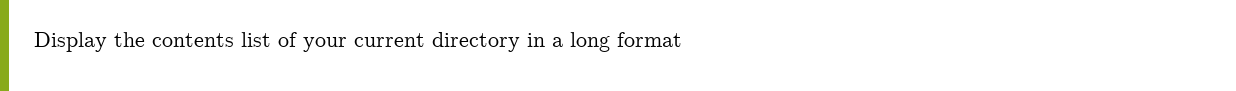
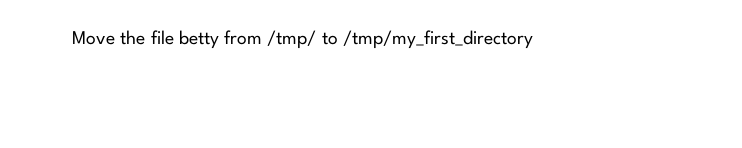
- Display the contents list of your current directory in a long format
+ Move the file betty from /tmp/ to /tmp/my_first_directory

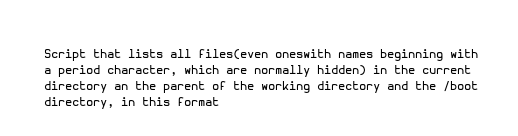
- Move the file betty from /tmp/ to /tmp/my_first_directory
+ Script that lists all files(even oneswith names beginning with a period character, which are normally hidden) in the current directory an the parent of the working directory and the /boot directory, in this format

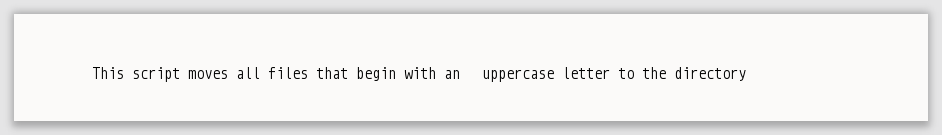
- Script that lists all files(even oneswith names beginning with a period character, which are normally hidden) in the current directory an the parent of the working directory and the /boot directory, in this format
+ This script moves all files that begin with an uppercase letter to the directory

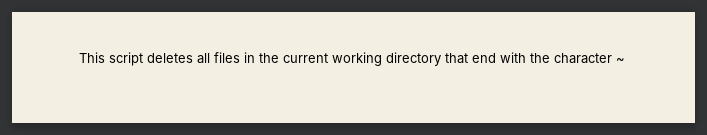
- This script moves all files that begin with an uppercase letter to the directory
+ This script deletes all files in the current working directory that end with the character ~

